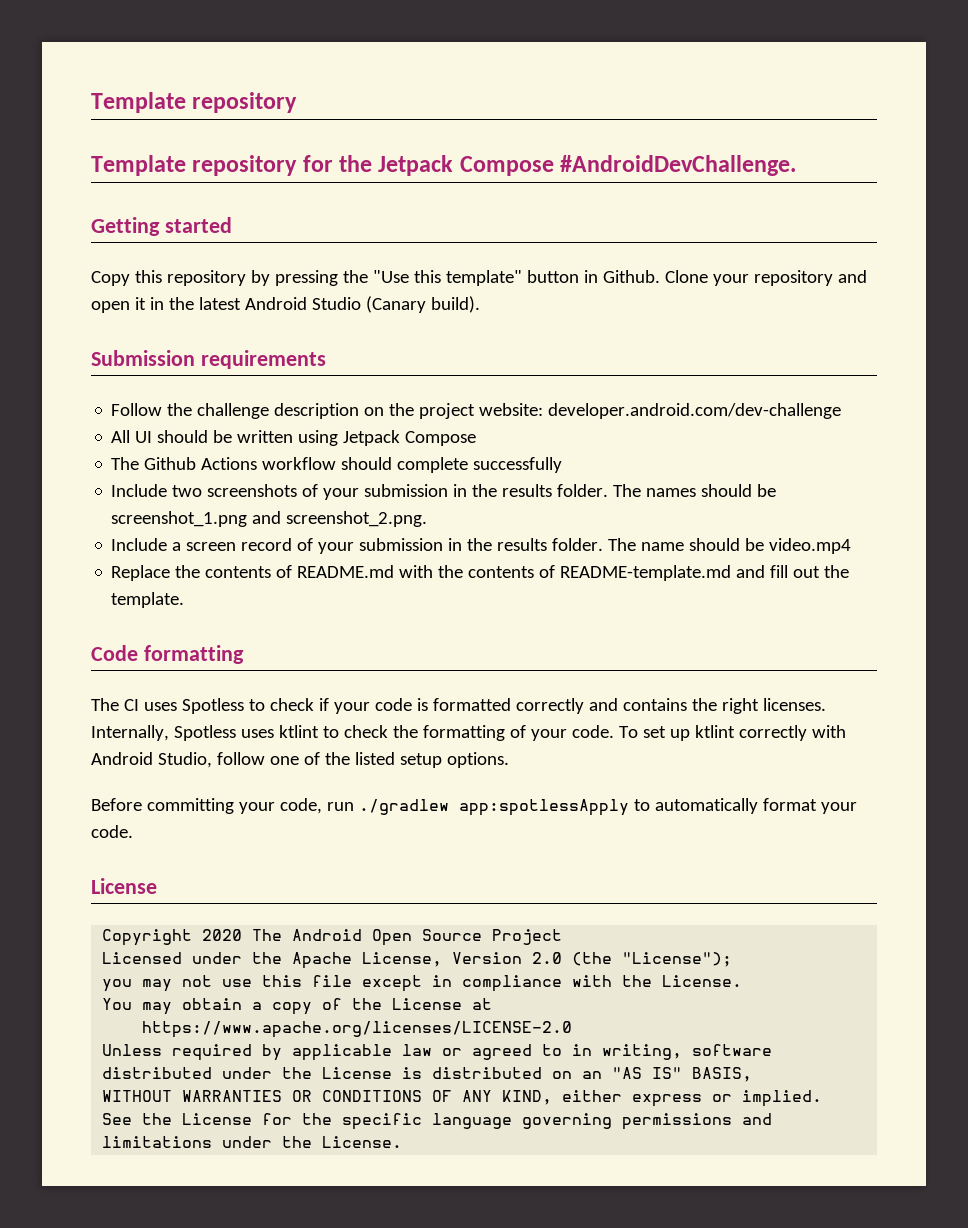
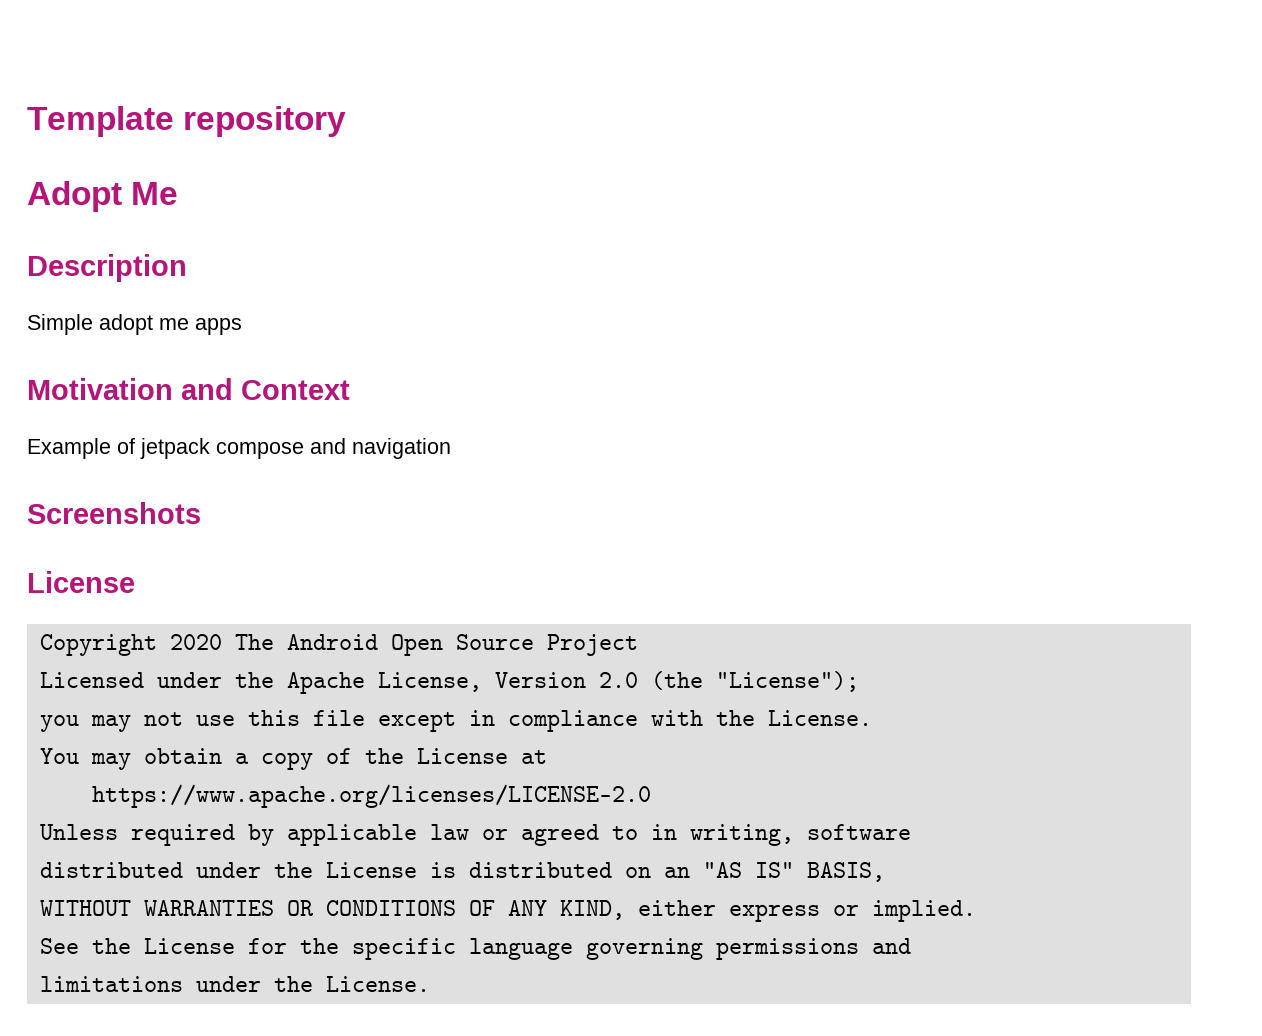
- Template repository for the Jetpack Compose #AndroidDevChallenge.
- Getting started
- Copy this repository by pressing the "Use this template" button in Github. Clone your repository and open it in the latest Android Studio (Canary build).
- Submission requirements
- Follow the challenge description on the project website: developer.android.com/dev-challenge
- All UI should be written using Jetpack Compose
- The Github Actions workflow should complete successfully
- Include two screenshots of your submission in the results folder. The names should be screenshot_1.png and screenshot_2.png.
- Include a screen record of your submission in the results folder. The name should be video.mp4
- Replace the contents of README.md with the contents of README-template.md and fill out the template.
- Code formatting
- The CI uses Spotless to check if your code is formatted correctly and contains the right licenses. Internally, Spotless uses ktlint to check the formatting of your code. To set up ktlint correctly with Android Studio, follow one of the listed setup options.
- Before committing your code, run ./gradlew app:spotlessApply to automatically format your code.
+ Adopt Me
+ Description
+ Simple adopt me apps
+ Motivation and Context
+ Example of jetpack compose and navigation
+ Screenshots

